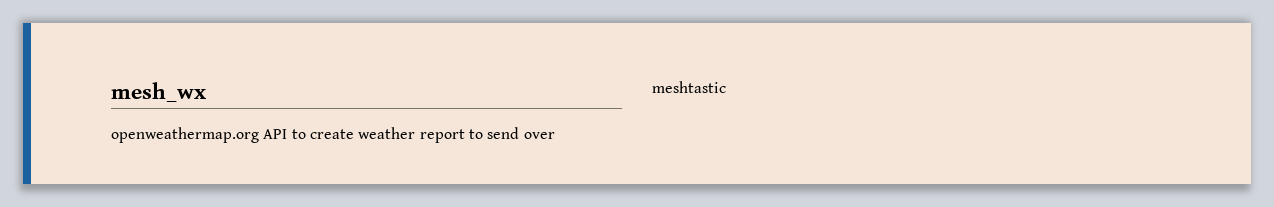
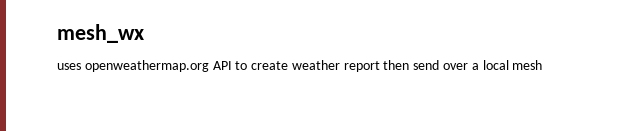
- openweathermap.org API to create weather report to send over meshtastic
+ uses openweathermap.org API to create weather report then send over a local mesh

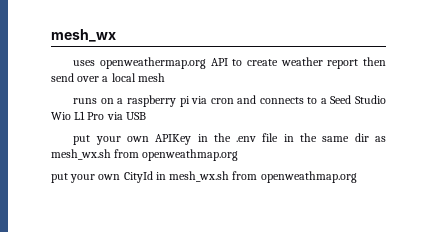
+ runs on a raspberry pi via cron and connects to a Seed Studio Wio L1 Pro via USB
+ put your own APIKey in the .env file in the same dir as mesh_wx.sh from openweathmap.org
+ put your own CityId in mesh_wx.sh from openweathmap.org

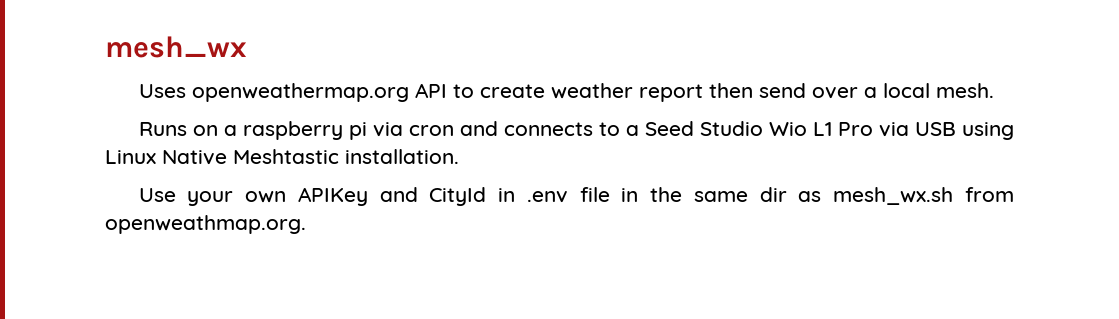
- uses openweathermap.org API to create weather report then send over a local mesh
- runs on a raspberry pi via cron and connects to a Seed Studio Wio L1 Pro via USB
- put your own APIKey in the .env file in the same dir as mesh_wx.sh from openweathmap.org
- put your own CityId in mesh_wx.sh from openweathmap.org
+ Uses openweathermap.org API to create weather report then send over a local mesh.
+ Runs on a raspberry pi via cron and connects to a Seed Studio Wio L1 Pro via USB using Linux Native Meshtastic installation.
+ Use your own APIKey and CityId in .env file in the same dir as mesh_wx.sh from openweathmap.org.

